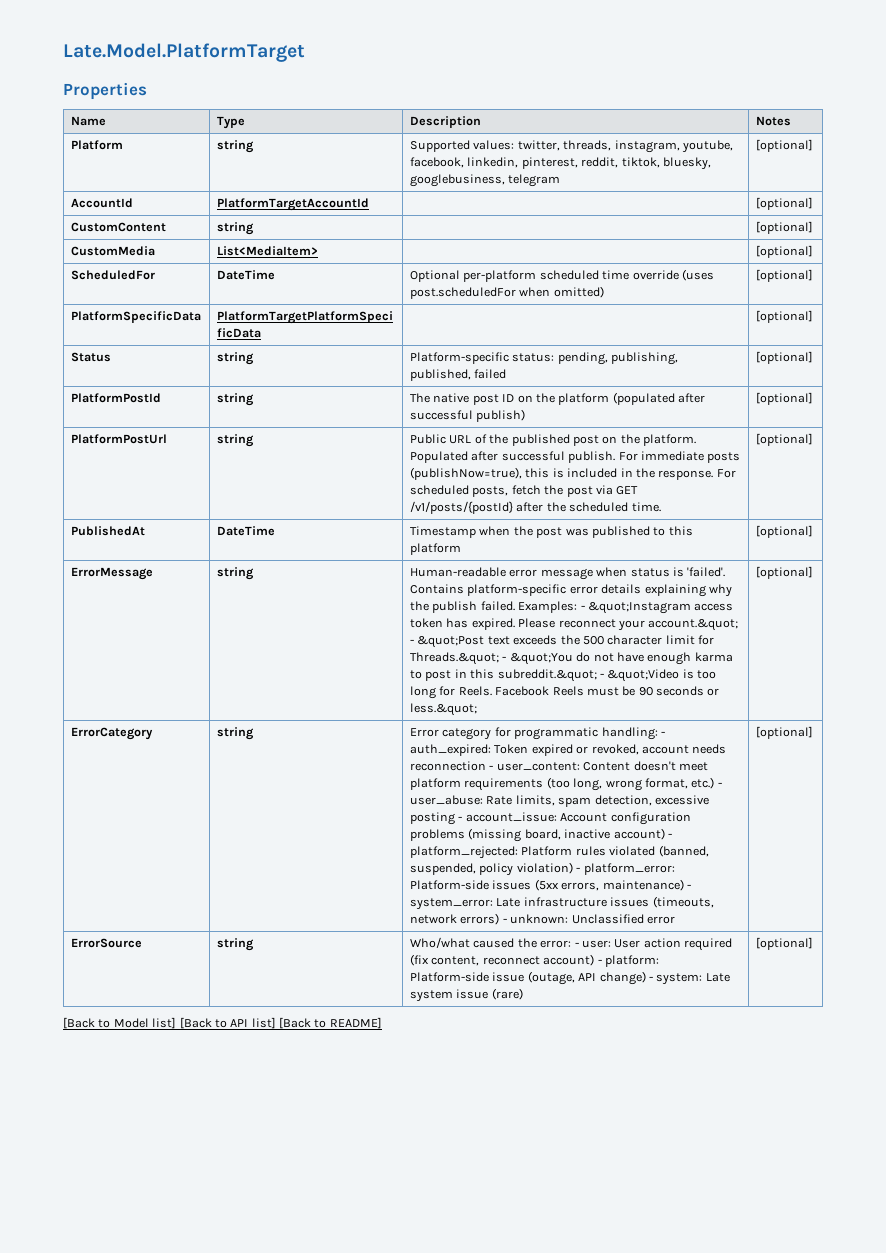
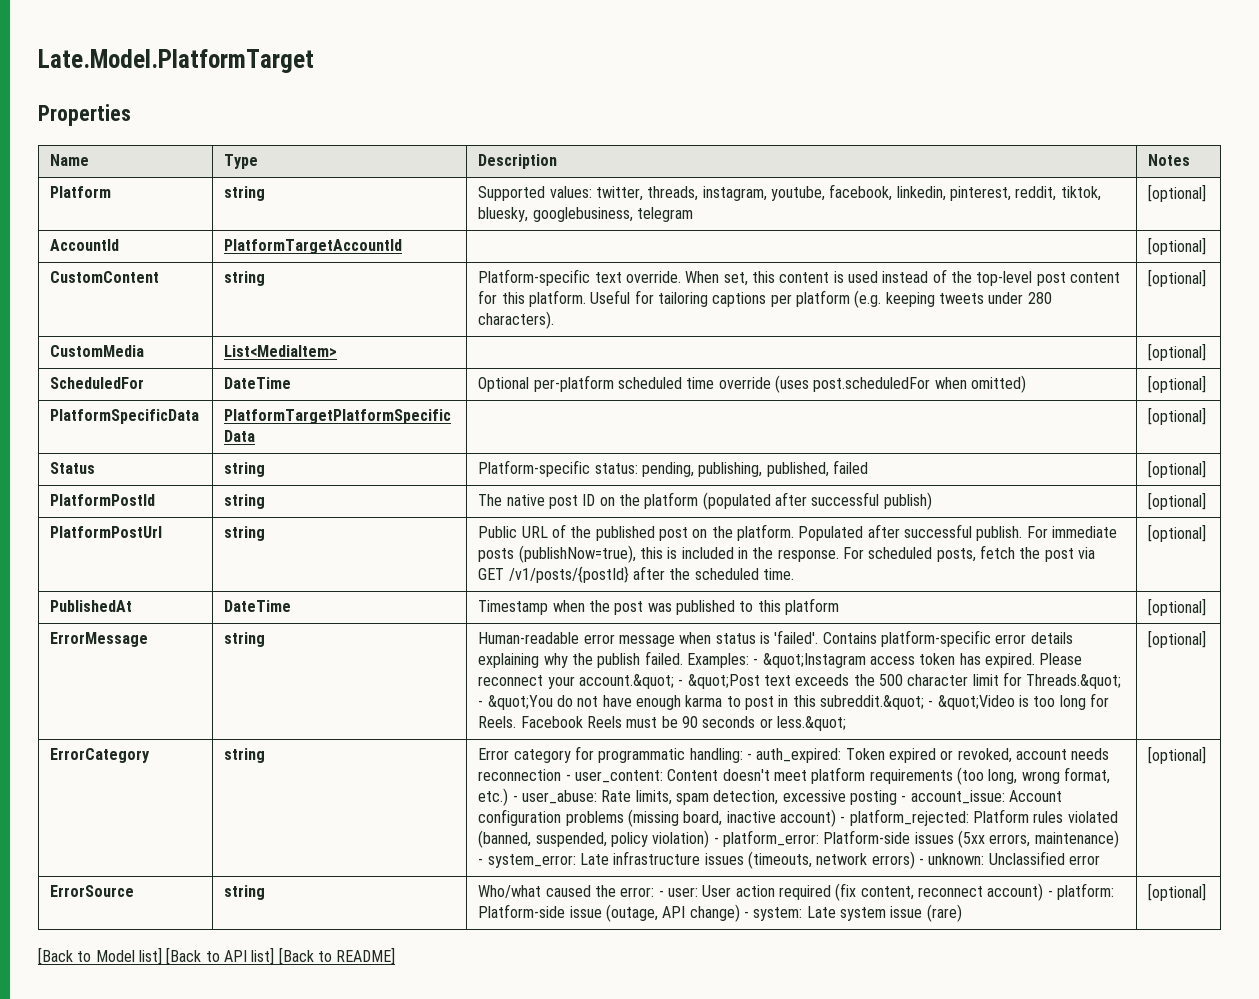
- CustomContent | string | | [optional]
+ CustomContent | string | Platform-specific text override. When set, this content is used instead of the top-level post content for this platform. Useful for tailoring captions per platform (e.g. keeping tweets under 280 characters). | [optional]

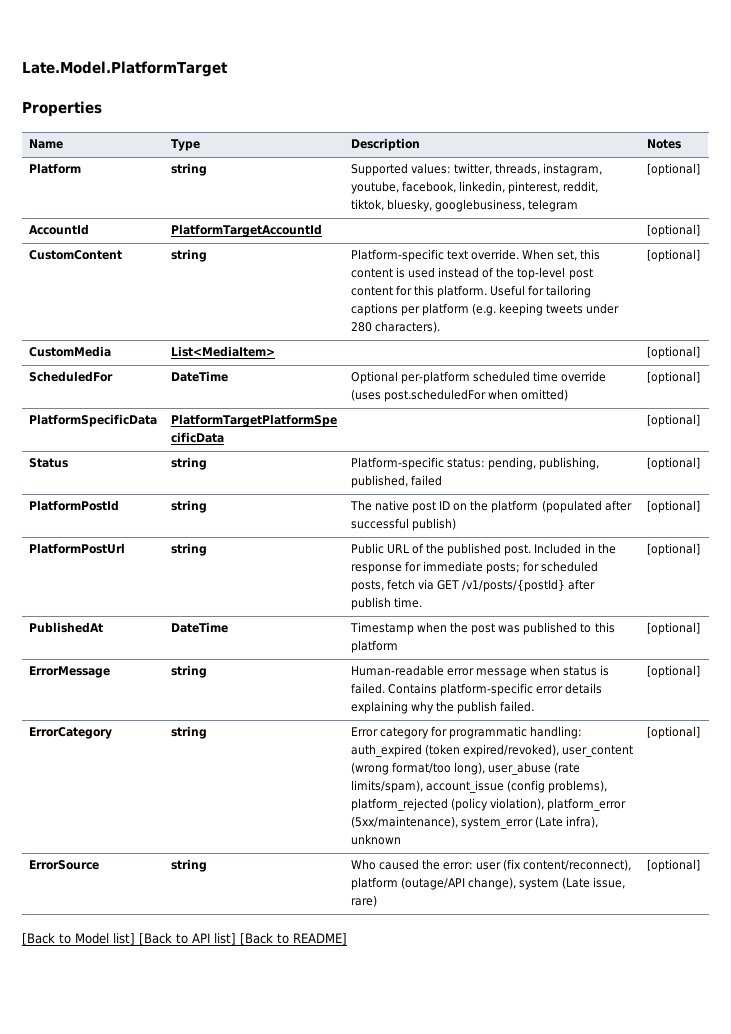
- PlatformPostUrl | string | Public URL of the published post on the platform. Populated after successful publish. For immediate posts (publishNow=true), this is included in the response. For scheduled posts, fetch the post via GET /v1/posts/{postId} after the scheduled time. | [optional]
+ PlatformPostUrl | string | Public URL of the published post. Included in the response for immediate posts; for scheduled posts, fetch via GET /v1/posts/{postId} after publish time. | [optional]
- Human-readable error message when status is 'failed'.
+ Human-readable error message when status is failed.
- Examples: - &quot;Instagram access token has expired. Please reconnect your account.&quot; - &quot;Post text exceeds the 500 character limit for Threads.&quot; - &quot;You do not have enough karma to post in this subreddit.&quot; - &quot;Video is too long for Reels. Facebook Reels must be 90 seconds or less.&quot;
- Error category for programmatic handling: - auth_expired: Token expired or revoked, account needs reconnection - user_content: Content doesn't meet platform requirements (too long, wrong format, etc.) - user_abuse: Rate limits, spam detection, excessive posting - account_issue: Account configuration problems (missing board, inactive account) - platform_rejected: Platform rules violated (banned, suspended, policy violation) - platform_error: Platform-side issues (5xx errors, maintenance) - system_error: Late infrastructure issues (timeouts, network errors) - unknown: Unclassified error
+ Error category for programmatic handling: auth_expired (token expired/revoked), user_content (wrong format/too long), user_abuse (rate limits/spam), account_issue (config problems), platform_rejected (policy violation), platform_error (5xx/maintenance), system_error (Late infra), unknown
- ErrorSource | string | Who/what caused the error: - user: User action required (fix content, reconnect account) - platform: Platform-side issue (outage, API change) - system: Late system issue (rare) | [optional]
+ ErrorSource | string | Who caused the error: user (fix content/reconnect), platform (outage/API change), system (Late issue, rare) | [optional]

